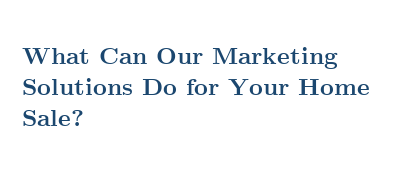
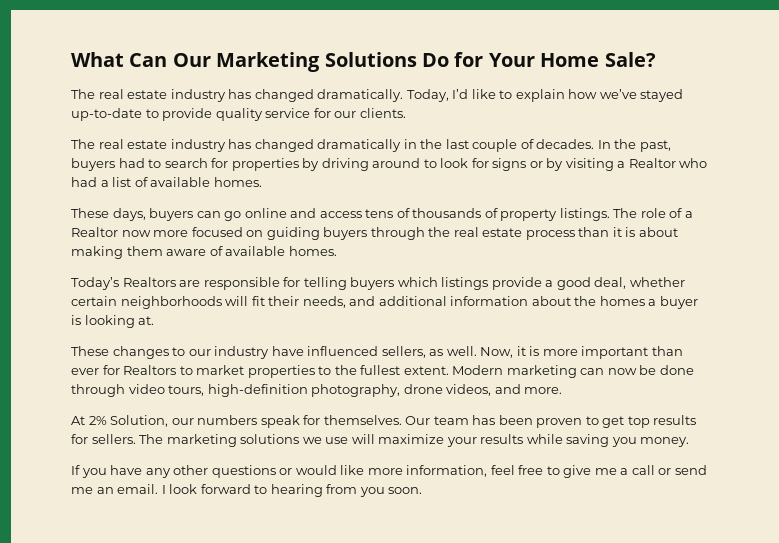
+ The real estate industry has changed dramatically. Today, I’d like to explain how we’ve stayed up-to-date to provide quality service for our clients.
+ The real estate industry has changed dramatically in the last couple of decades. In the past, buyers had to search for properties by driving around to look for signs or by visiting a Realtor who had a list of available homes.
+ These days, buyers can go online and access tens of thousands of property listings. The role of a Realtor now more focused on guiding buyers through the real estate process than it is about making them aware of available homes.
+ Today’s Realtors are responsible for telling buyers which listings provide a good deal, whether certain neighborhoods will fit their needs, and additional information about the homes a buyer is looking at.
+ These changes to our industry have influenced sellers, as well. Now, it is more important than ever for Realtors to market properties to the fullest extent. Modern marketing can now be done through video tours, high-definition photography, drone videos, and more.
+ At 2% Solution, our numbers speak for themselves. Our team has been proven to get top results for sellers. The marketing solutions we use will maximize your results while saving you money.
+ If you have any other questions or would like more information, feel free to give me a call or send me an email. I look forward to hearing from you soon.

